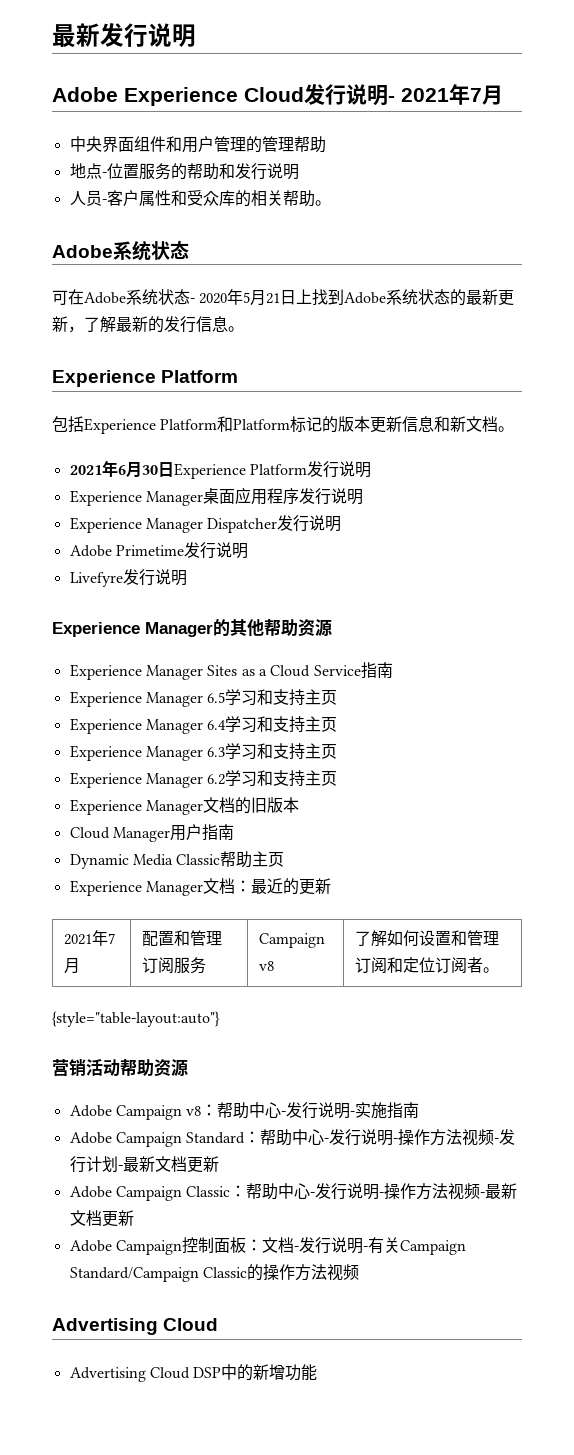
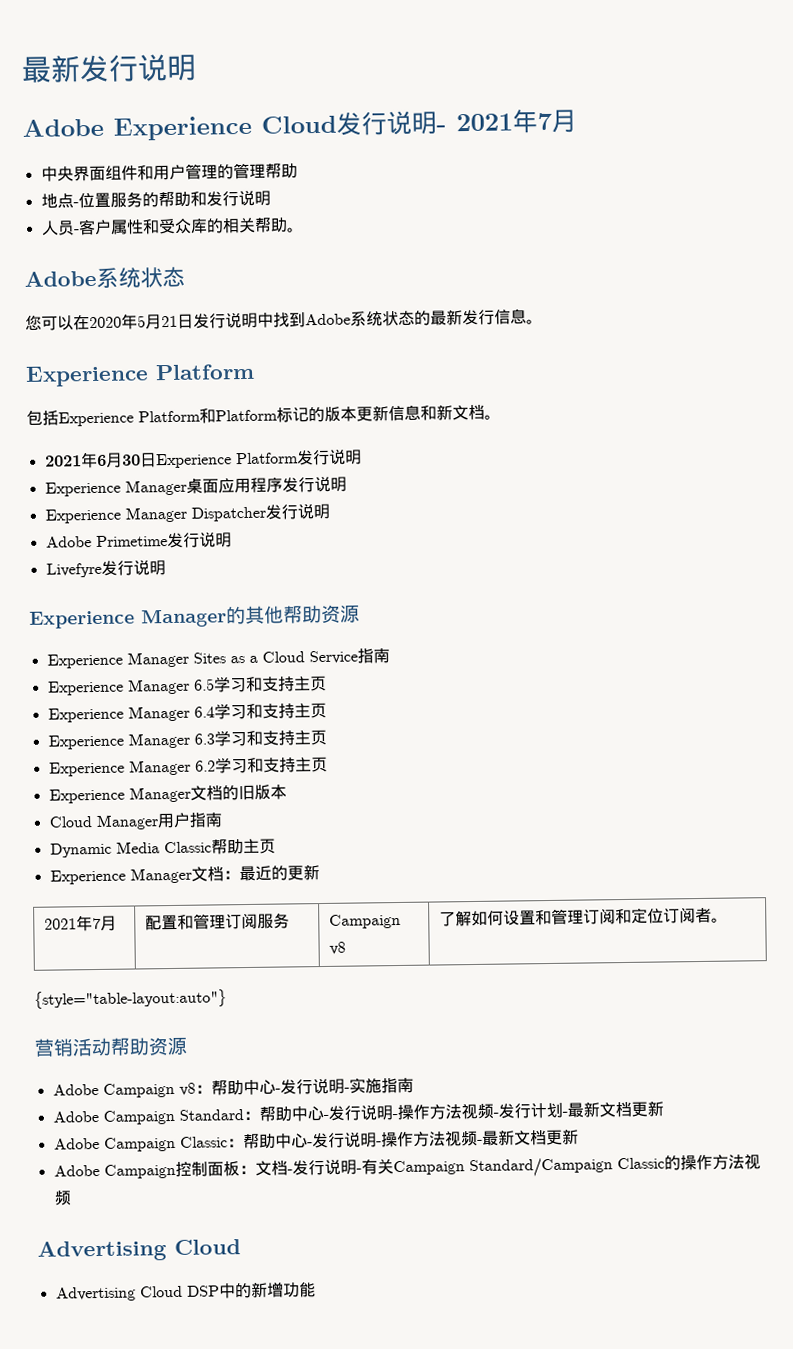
- 可在Adobe系统状态- 2020年5月21日上找到Adobe系统状态的最新更新，了解最新的发行信息。
+ 您可以在2020年5月21日发行说明中找到Adobe系统状态的最新发行信息。

